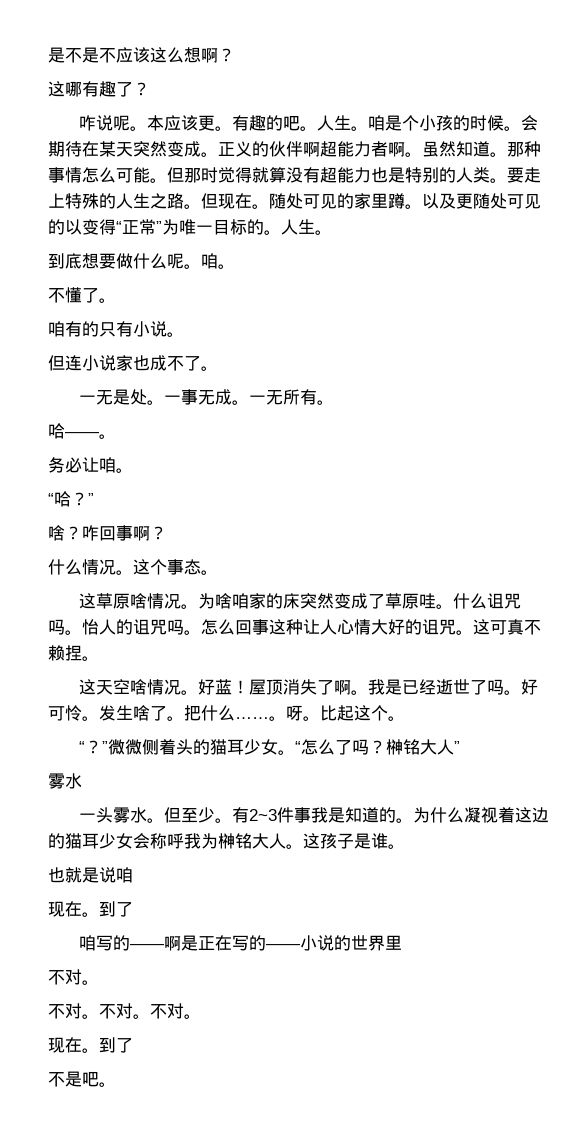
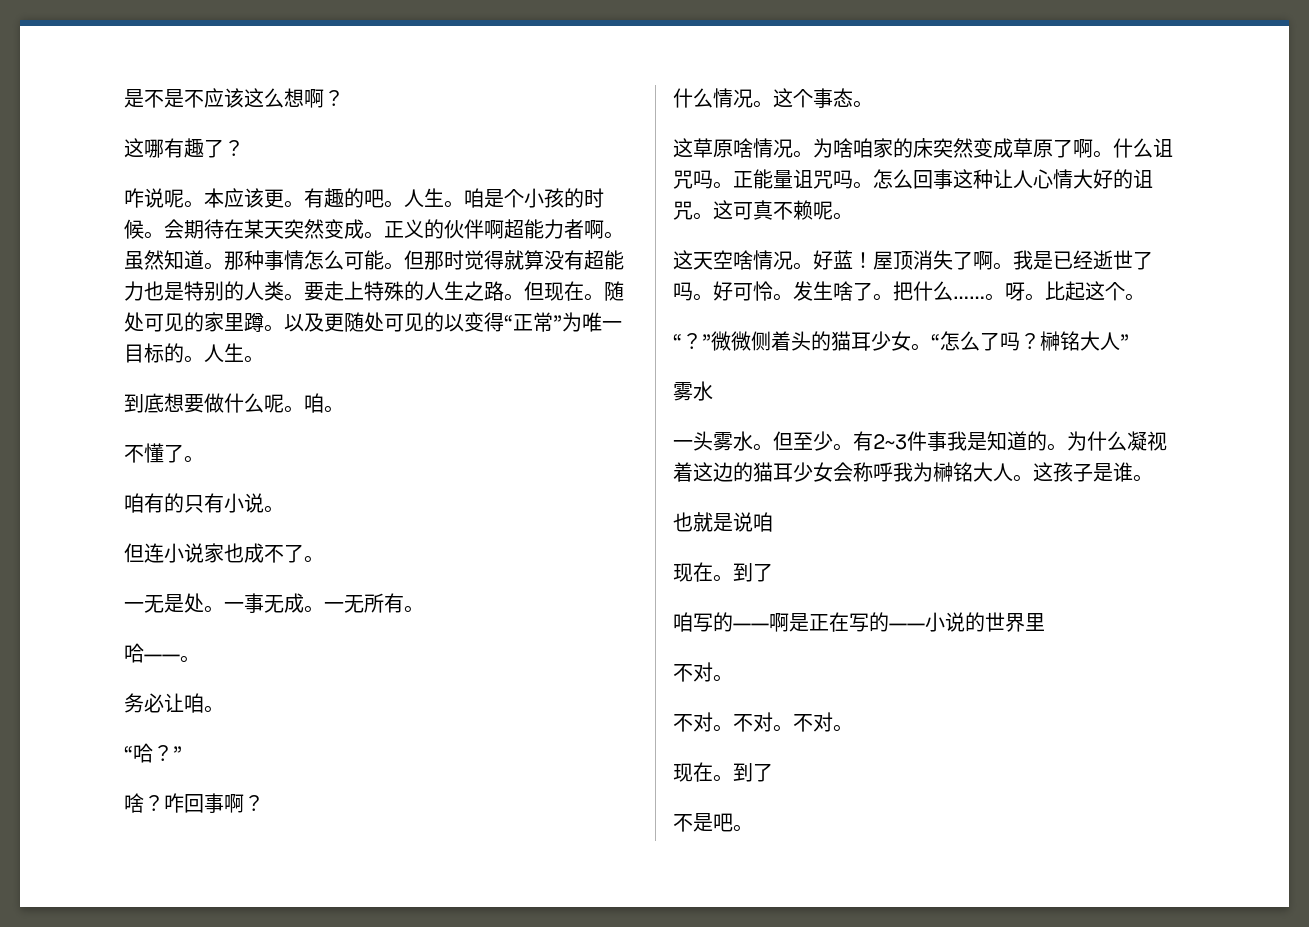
- 为啥咱家的床突然变成了草原哇。
+ 为啥咱家的床突然变成草原了啊。
- 怡人的诅咒吗。
+ 正能量诅咒吗。
- 这可真不赖捏。
+ 这可真不赖呢。

